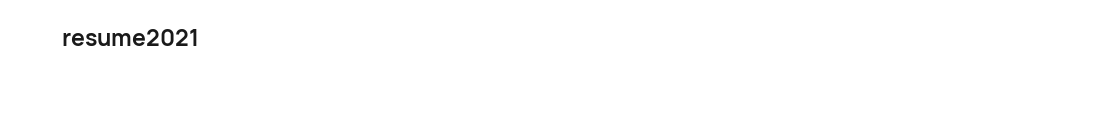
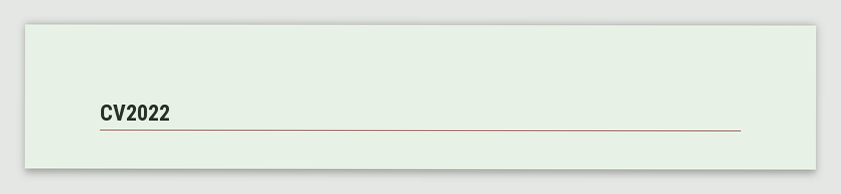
- resume2021
+ CV2022

